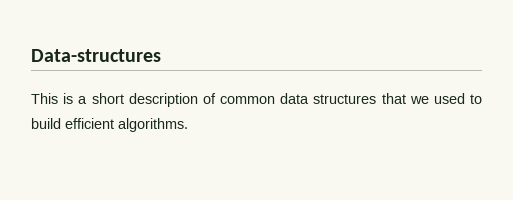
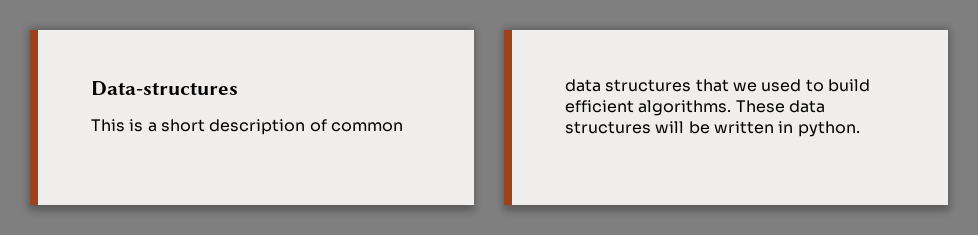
+ These data structures will be written in python.

